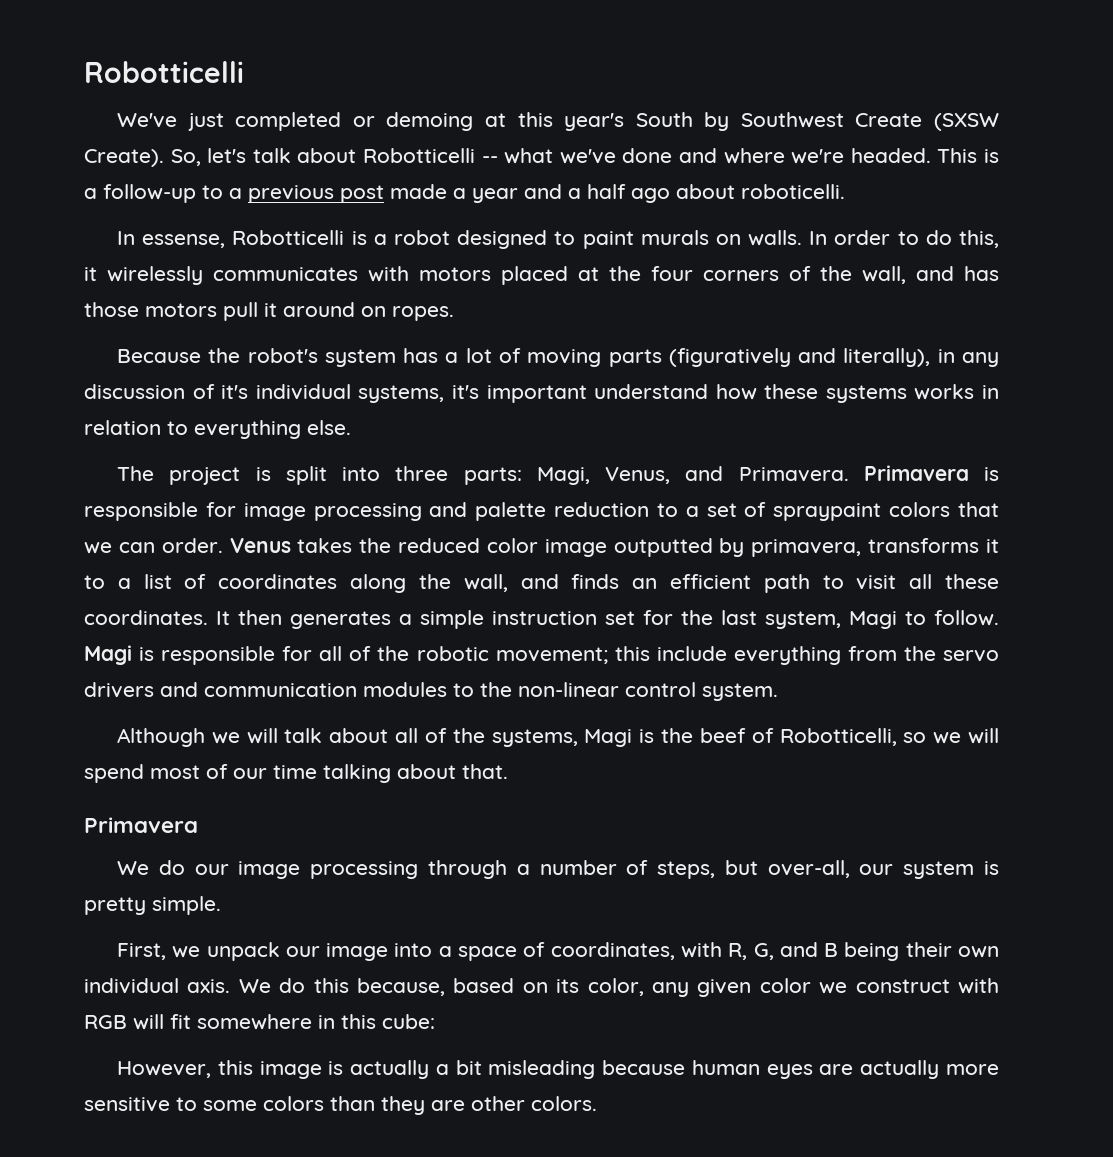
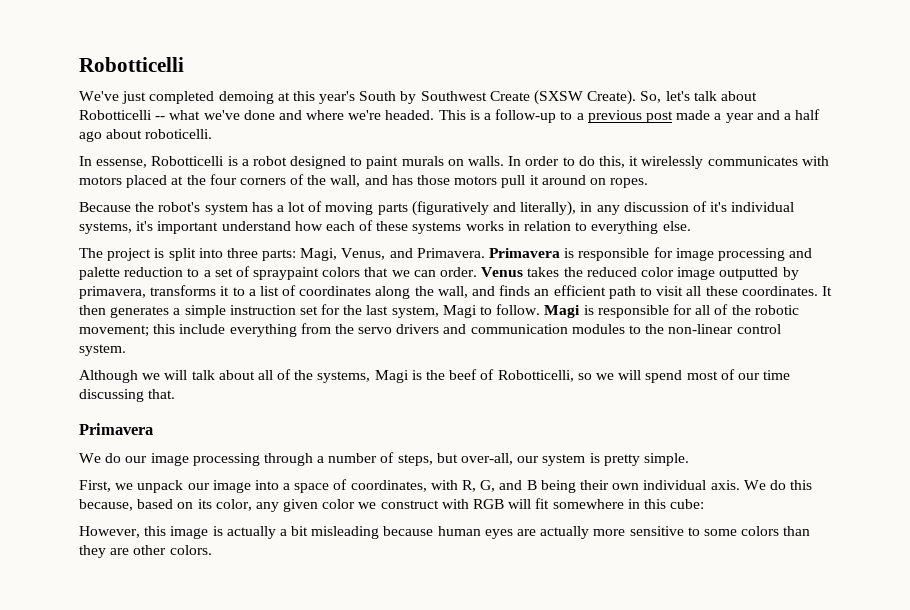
- We've just completed or demoing at this year's South by Southwest Create (SXSW Create).
+ We've just completed demoing at this year's South by Southwest Create (SXSW Create).
- Because the robot's system has a lot of moving parts (figuratively and literally), in any discussion of it's individual systems, it's important understand how these systems works in relation to everything else.
+ Because the robot's system has a lot of moving parts (figuratively and literally), in any discussion of it's individual systems, it's important understand how each of these systems works in relation to everything else.
- Although we will talk about all of the systems, Magi is the beef of Robotticelli, so we will spend most of our time talking about that.
+ Although we will talk about all of the systems, Magi is the beef of Robotticelli, so we will spend most of our time discussing that.

